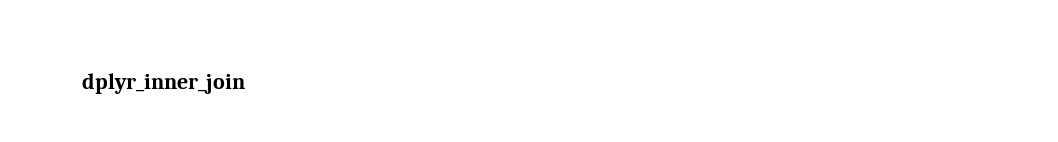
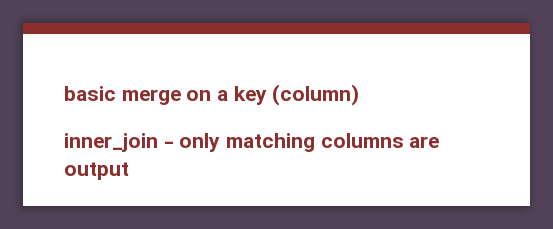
- dplyr_inner_join
+ basic merge on a key (column)
+ inner_join - only matching columns are output

